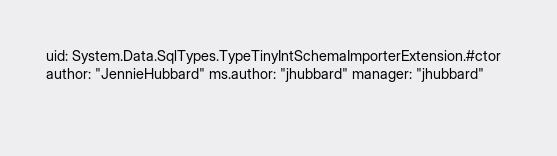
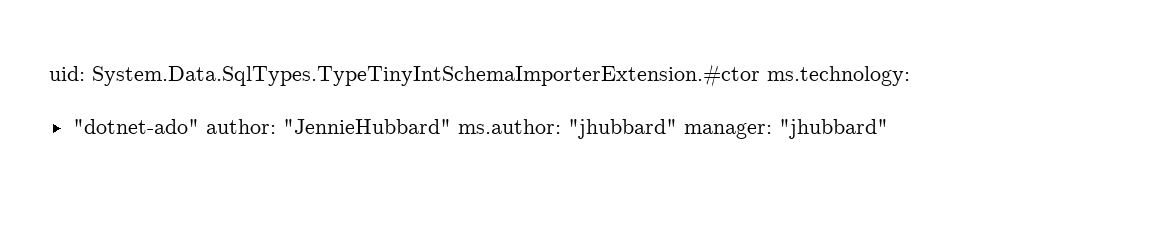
- uid: System.Data.SqlTypes.TypeTinyIntSchemaImporterExtension.#ctor author: "JennieHubbard" ms.author: "jhubbard" manager: "jhubbard"
+ uid: System.Data.SqlTypes.TypeTinyIntSchemaImporterExtension.#ctor ms.technology:
+ "dotnet-ado" author: "JennieHubbard" ms.author: "jhubbard" manager: "jhubbard"

